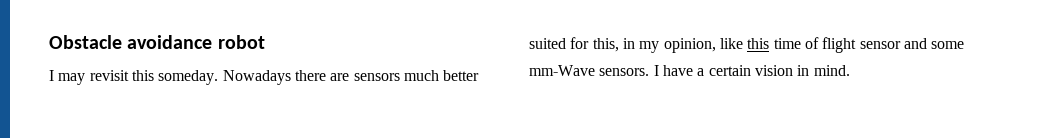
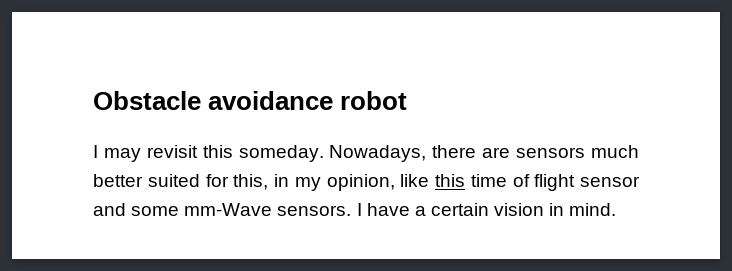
- Nowadays there are sensors much better suited for this, in my opinion, like this time of flight sensor and some mm-Wave sensors.
+ Nowadays, there are sensors much better suited for this, in my opinion, like this time of flight sensor and some mm-Wave sensors.

